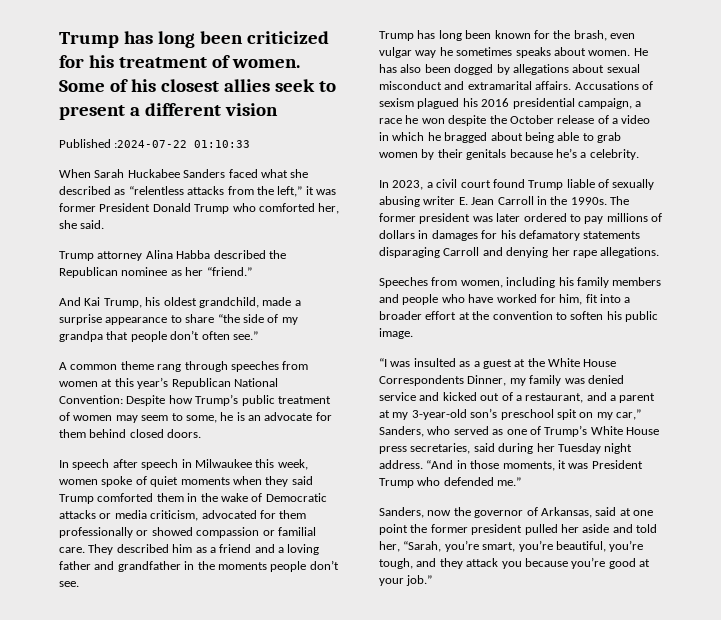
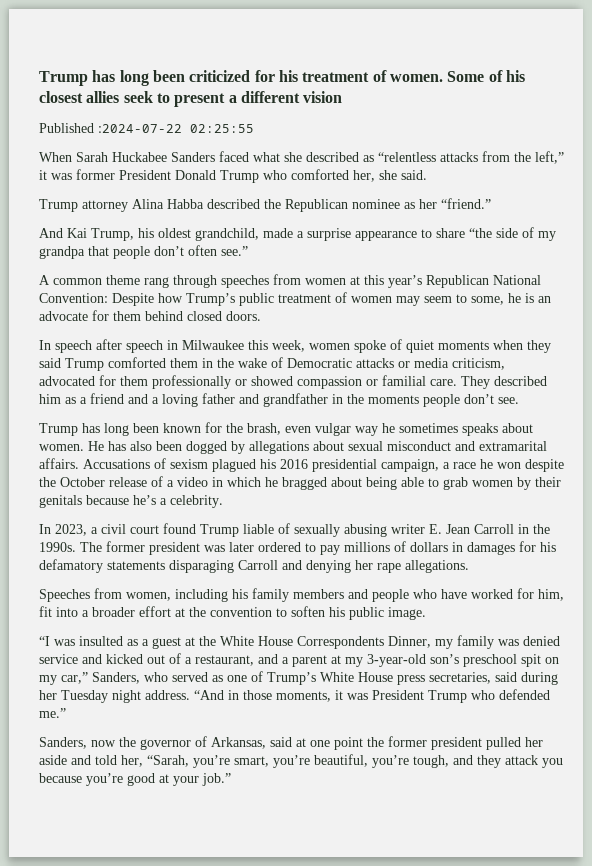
- Published :2024-07-22 01:10:33
+ Published :2024-07-22 02:25:55

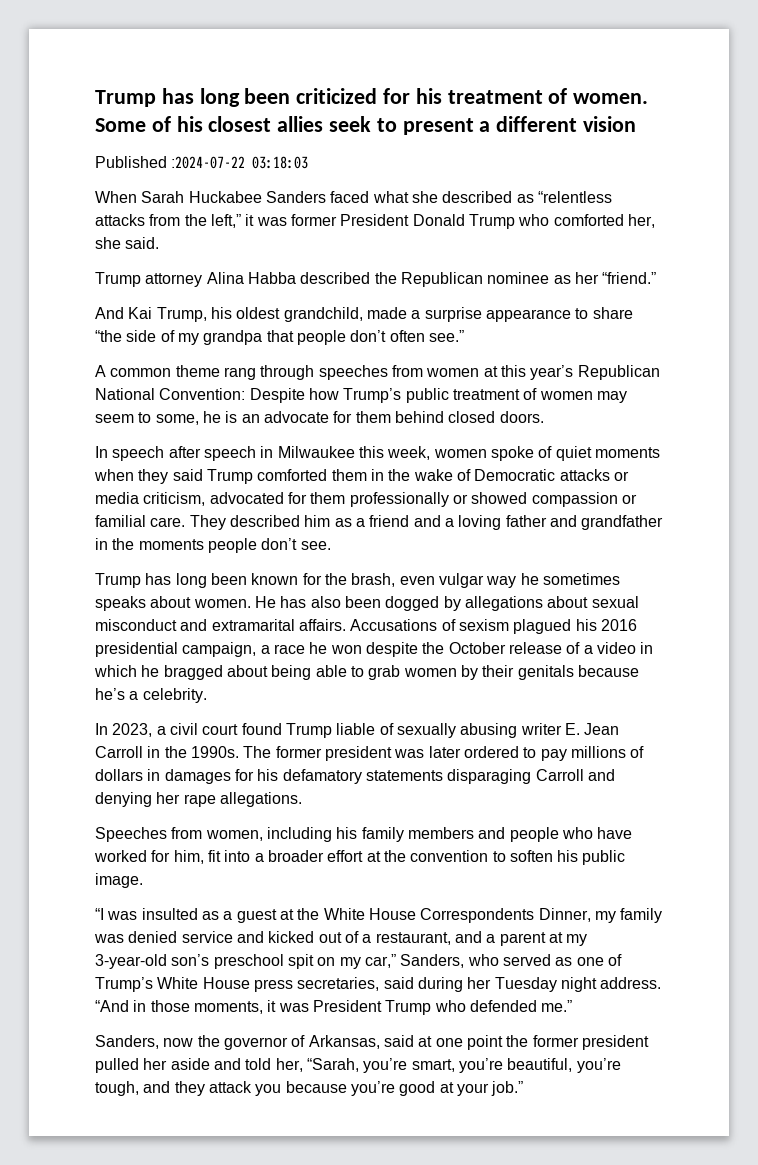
- Published :2024-07-22 02:25:55
+ Published :2024-07-22 03:18:03

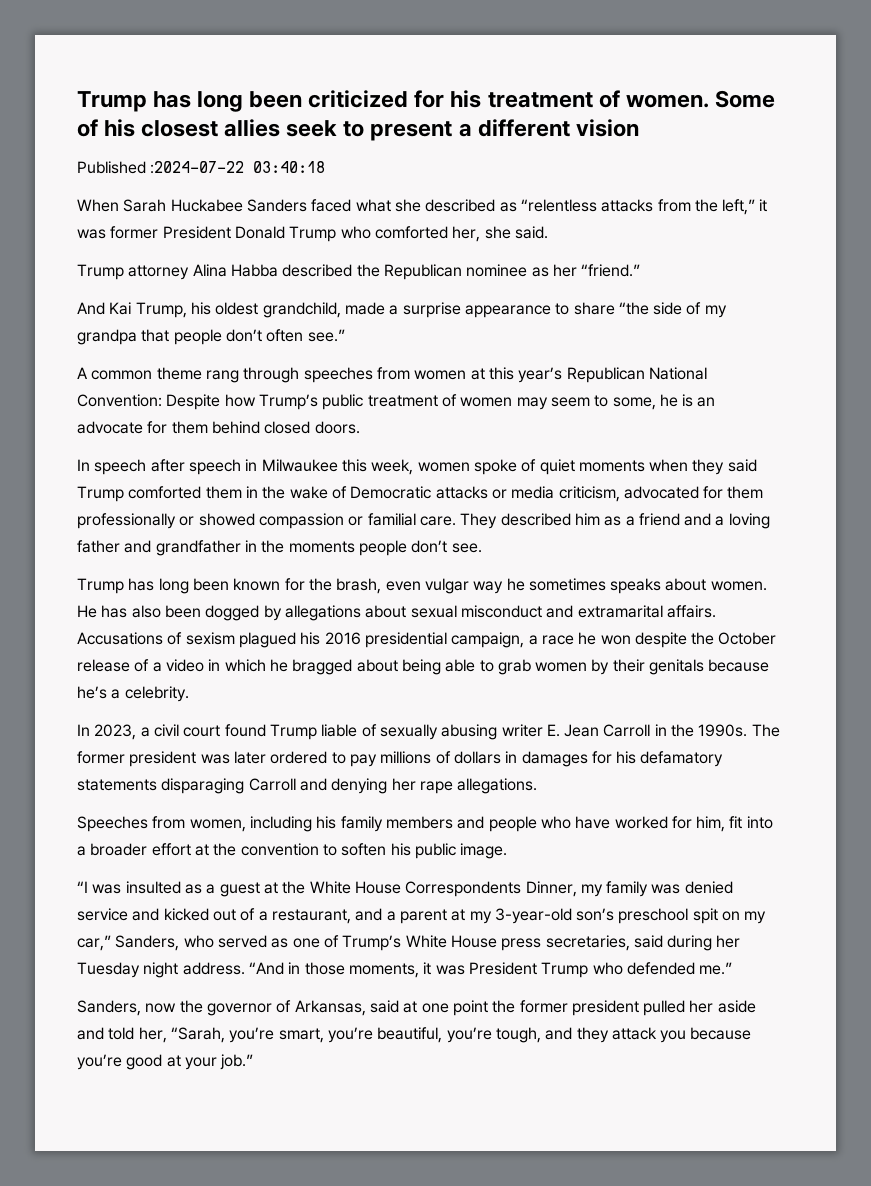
- Published :2024-07-22 03:18:03
+ Published :2024-07-22 03:40:18

